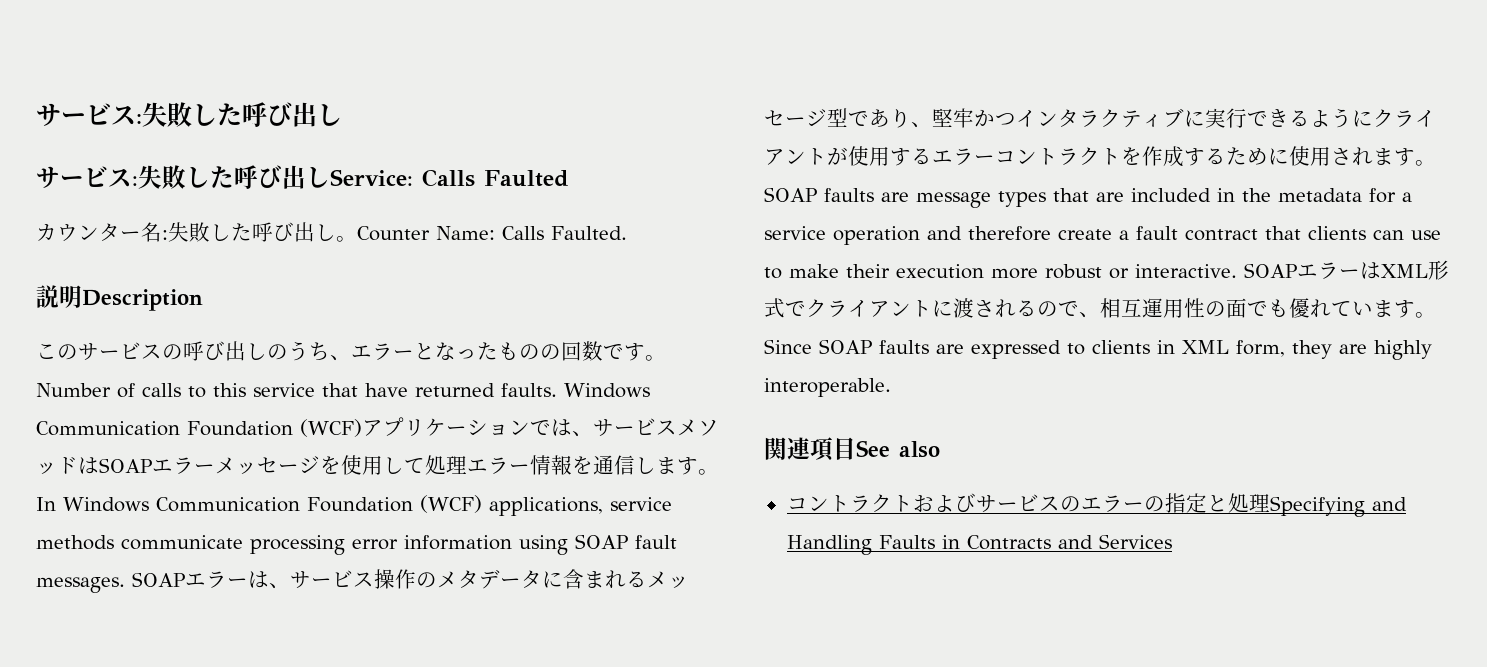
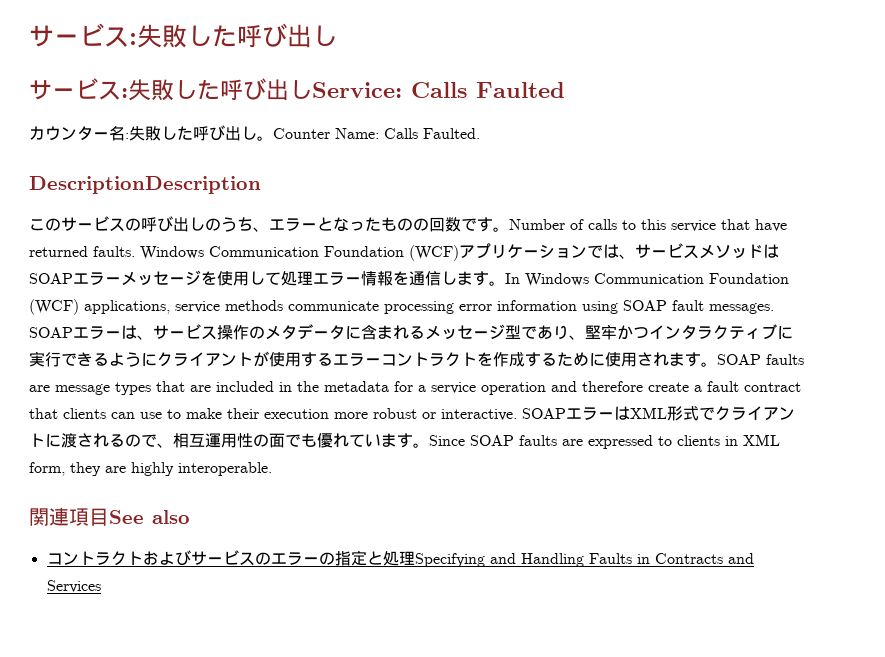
- 説明Description
+ DescriptionDescription

